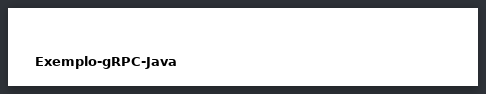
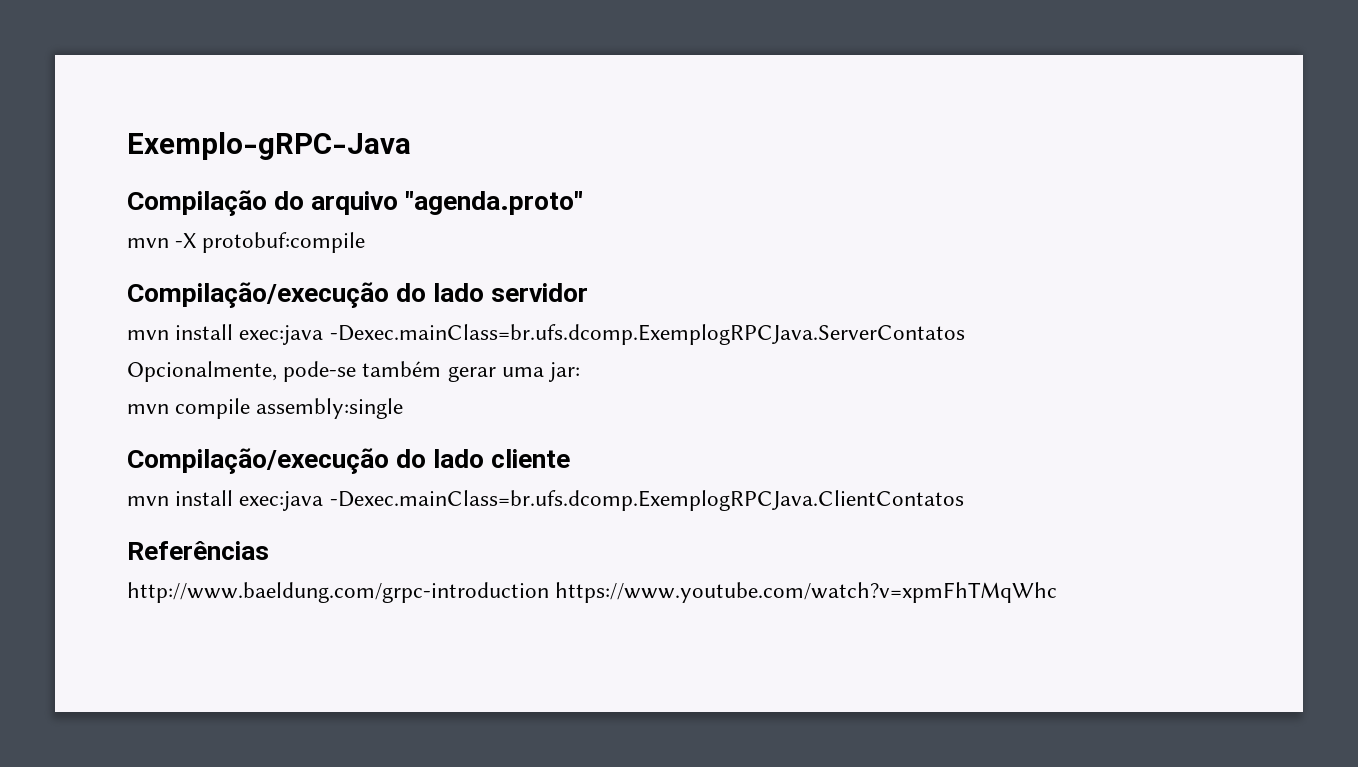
+ Compilação do arquivo "agenda.proto"
+ mvn -X protobuf:compile
+ Compilação/execução do lado servidor
+ mvn install exec:java -Dexec.mainClass=br.ufs.dcomp.ExemplogRPCJava.ServerContatos
+ Opcionalmente, pode-se também gerar uma jar:
+ mvn compile assembly:single
+ Compilação/execução do lado cliente
+ mvn install exec:java -Dexec.mainClass=br.ufs.dcomp.ExemplogRPCJava.ClientContatos
+ Referências
+ http://www.baeldung.com/grpc-introduction https://www.youtube.com/watch?v=xpmFhTMqWhc

